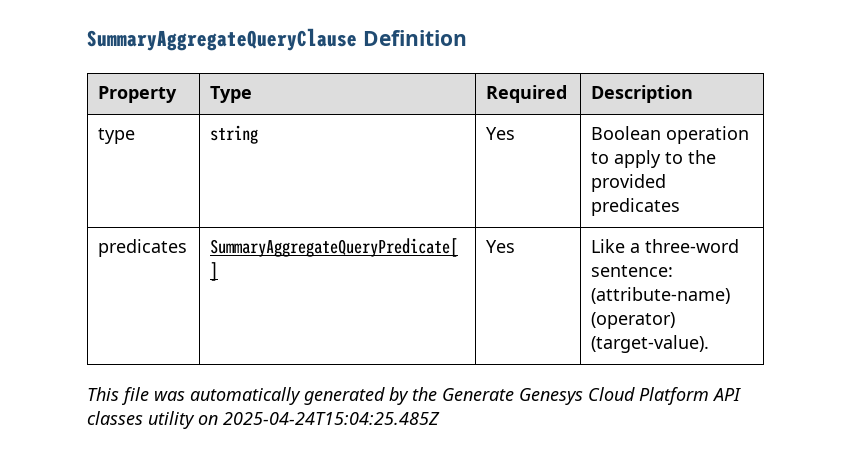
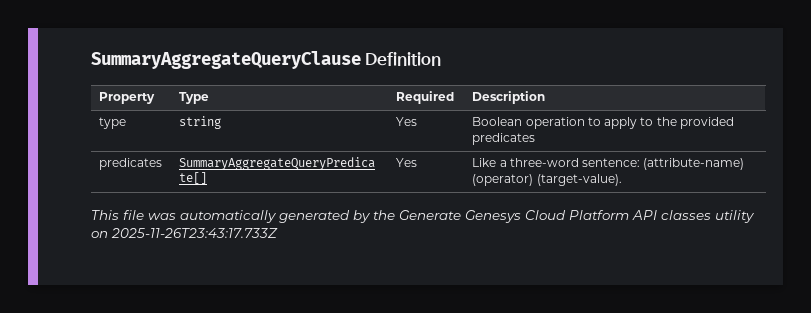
- This file was automatically generated by the Generate Genesys Cloud Platform API classes utility on 2025-04-24T15:04:25.485Z
+ This file was automatically generated by the Generate Genesys Cloud Platform API classes utility on 2025-11-26T23:43:17.733Z

